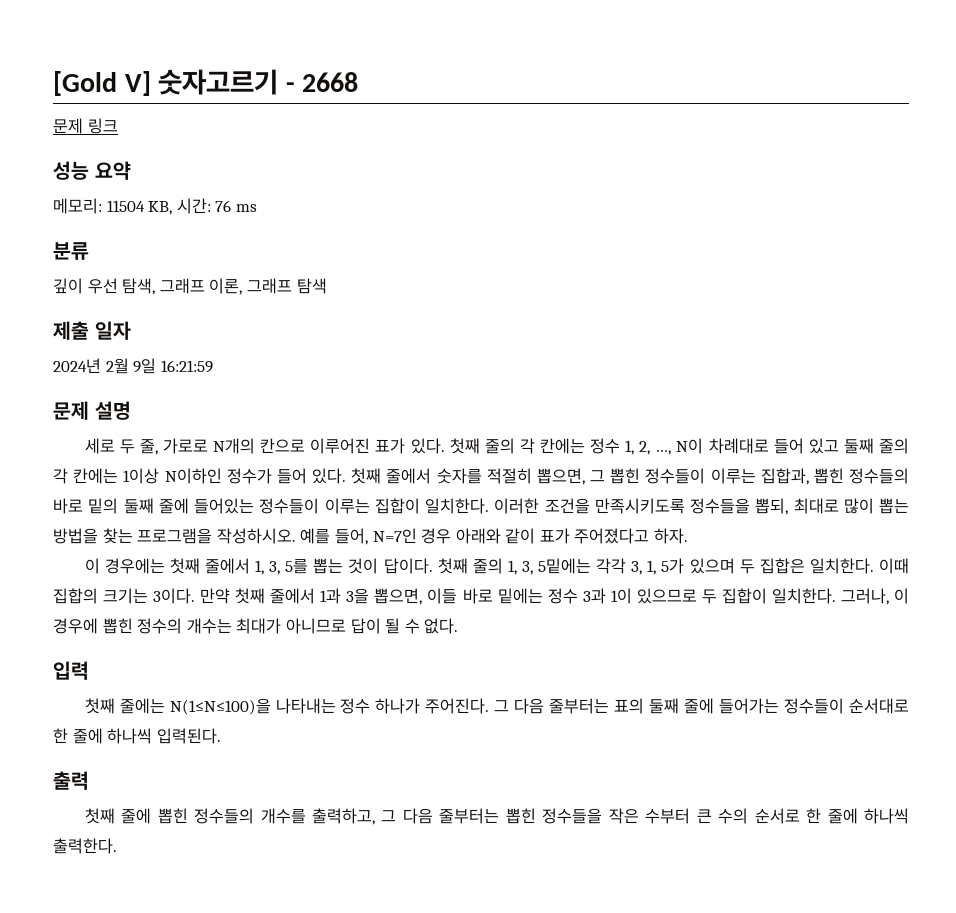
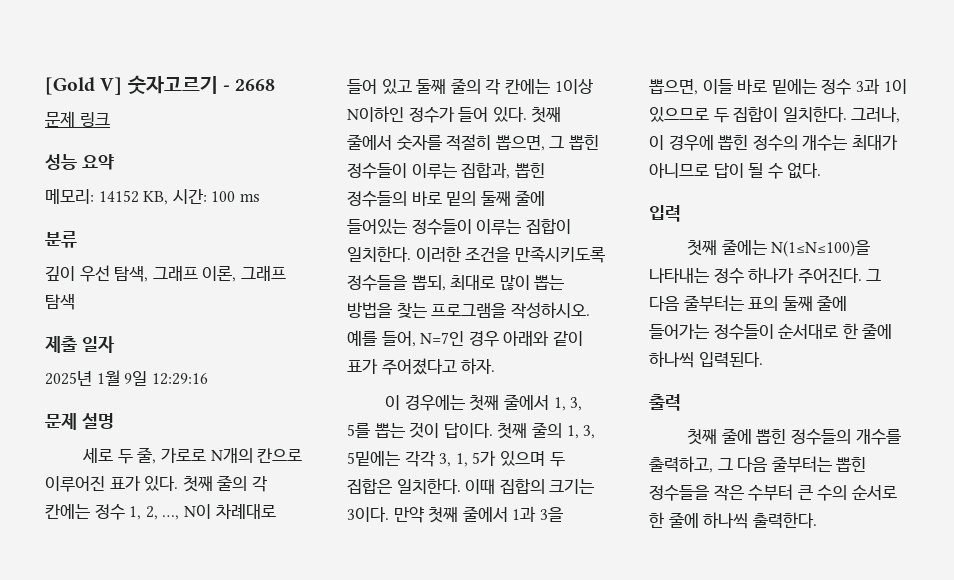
- 메모리: 11504 KB, 시간: 76 ms
+ 메모리: 14152 KB, 시간: 100 ms
- 2024년 2월 9일 16:21:59
+ 2025년 1월 9일 12:29:16

